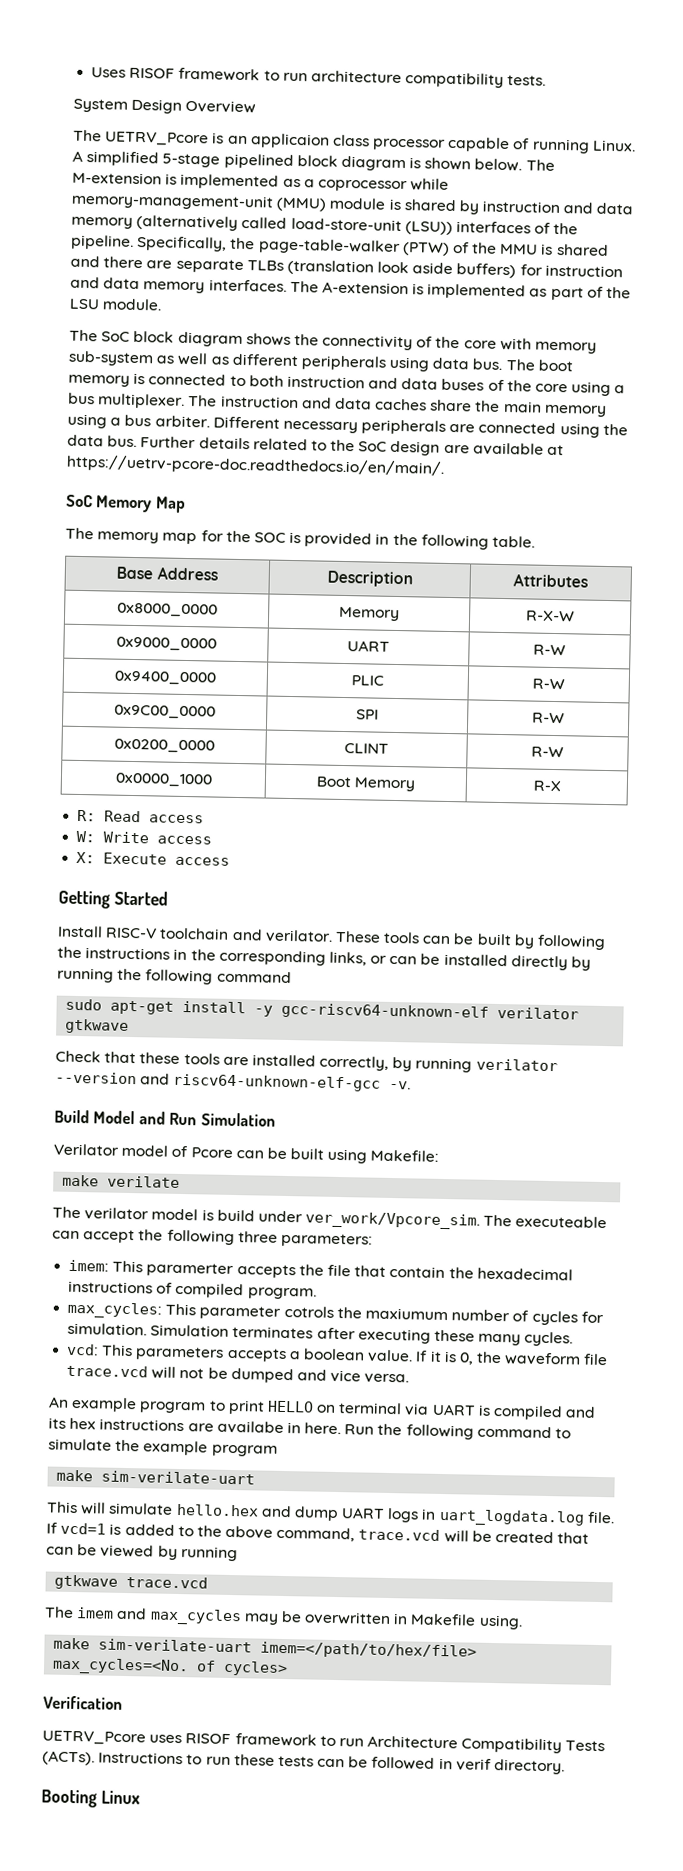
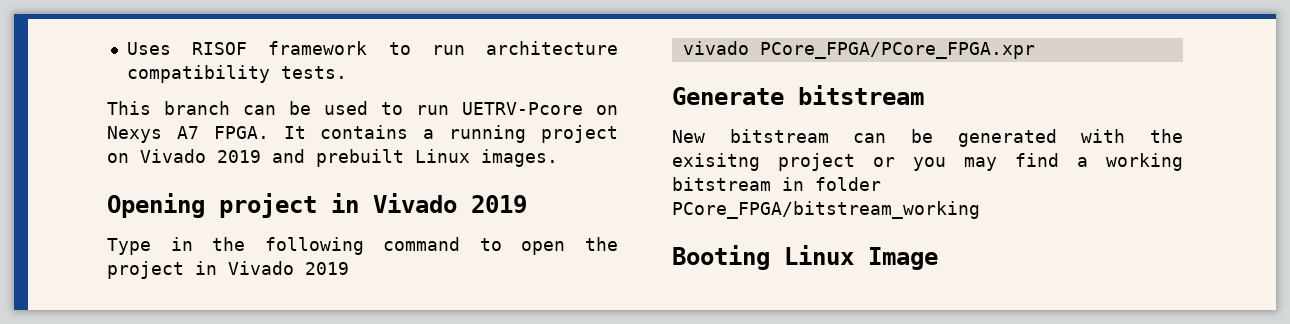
- System Design Overview
- The UETRV_Pcore is an applicaion class processor capable of running Linux. A simplified 5-stage pipelined block diagram is shown below. The M-extension is implemented as a coprocessor while memory-management-unit (MMU) module is shared by instruction and data memory (alternatively called load-store-unit (LSU)) interfaces of the pipeline. Specifically, the page-table-walker (PTW) of the MMU is shared and there are separate TLBs (translation look aside buffers) for instruction and data memory interfaces. The A-extension is implemented as part of the LSU module.
- The SoC block diagram shows the connectivity of the core with memory sub-system as well as different peripherals using data bus. The boot memory is connected to both instruction and data buses of the core using a bus multiplexer. The instruction and data caches share the main memory using a bus arbiter. Different necessary peripherals are connected using the data bus. Further details related to the SoC design are available at https://uetrv-pcore-doc.readthedocs.io/en/main/.
- SoC Memory Map
- The memory map for the SOC is provided in the following table.
- Base Address | Description | Attributes
- 0x8000_0000 | Memory | R-X-W
- 0x9000_0000 | UART | R-W
- 0x9400_0000 | PLIC | R-W
- 0x9C00_0000 | SPI | R-W
- 0x0200_0000 | CLINT | R-W
- 0x0000_1000 | Boot Memory | R-X
- R: Read access
- W: Write access
- X: Execute access
- Getting Started
- Install RISC-V toolchain and verilator. These tools can be built by following the instructions in the corresponding links, or can be installed directly by running the following command
- sudo apt-get install -y gcc-riscv64-unknown-elf verilator gtkwave
- Check that these tools are installed correctly, by running verilator --version and riscv64-unknown-elf-gcc -v.
- Build Model and Run Simulation
- Verilator model of Pcore can be built using Makefile:
- make verilate
- The verilator model is build under ver_work/Vpcore_sim. The executeable can accept the following three parameters:
- imem: This paramerter accepts the file that contain the hexadecimal instructions of compiled program.
- max_cycles: This parameter cotrols the maxiumum number of cycles for simulation. Simulation terminates after executing these many cycles.
- vcd: This parameters accepts a boolean value. If it is 0, the waveform file trace.vcd will not be dumped and vice versa.
- An example program to print HELLO on terminal via UART is compiled and its hex instructions are availabe in here. Run the following command to simulate the example program
- make sim-verilate-uart
- This will simulate hello.hex and dump UART logs in uart_logdata.log file. If vcd=1 is added to the above command, trace.vcd will be created that can be viewed by running
- gtkwave trace.vcd
- The imem and max_cycles may be overwritten in Makefile using.
- make sim-verilate-uart imem=</path/to/hex/file> max_cycles=<No. of cycles>
- Verification
- UETRV_Pcore uses RISOF framework to run Architecture Compatibility Tests (ACTs). Instructions to run these tests can be followed in verif directory.
+ This branch can be used to run UETRV-Pcore on Nexys A7 FPGA. It contains a running project on Vivado 2019 and prebuilt Linux images.
+ Opening project in Vivado 2019
+ Type in the following command to open the project in Vivado 2019
+ vivado PCore_FPGA/PCore_FPGA.xpr
+ Generate bitstream
+ New bitstream can be generated with the exisitng project or you may find a working bitstream in folder PCore_FPGA/bitstream_working
- Booting Linux
+ Booting Linux Image

